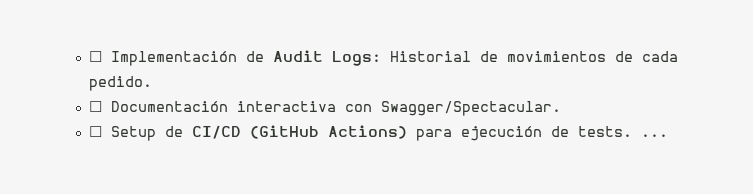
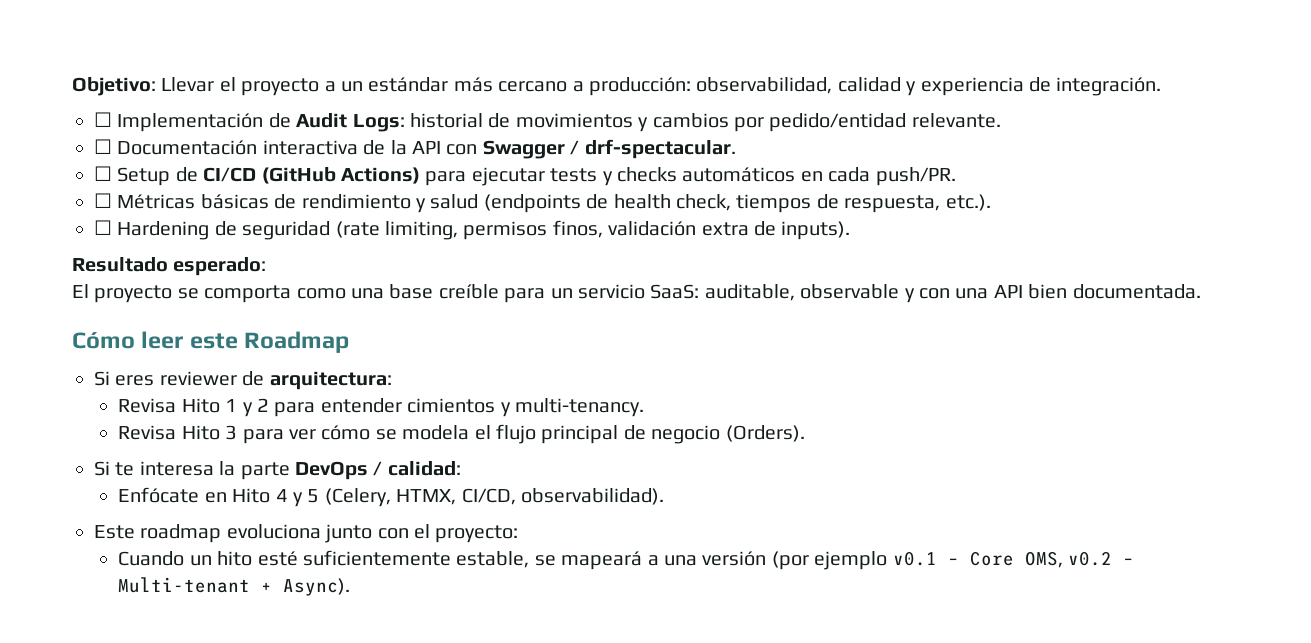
+ Objetivo: Llevar el proyecto a un estándar más cercano a producción: observabilidad, calidad y experiencia de integración.
- ☐ Implementación de Audit Logs: Historial de movimientos de cada pedido.
- ☐ Documentación interactiva con Swagger/Spectacular.
+ ☐ Implementación de Audit Logs: historial de movimientos y cambios por pedido/entidad relevante.
+ ☐ Documentación interactiva de la API con Swagger / drf-spectacular.
- ☐ Setup de CI/CD (GitHub Actions) para ejecución de tests. ...
+ ☐ Setup de CI/CD (GitHub Actions) para ejecutar tests y checks automáticos en cada push/PR.
+ ☐ Métricas básicas de rendimiento y salud (endpoints de health check, tiempos de respuesta, etc.).
+ ☐ Hardening de seguridad (rate limiting, permisos finos, validación extra de inputs).
+ Resultado esperado:
+ El proyecto se comporta como una base creíble para un servicio SaaS: auditable, observable y con una API bien documentada.
+ Cómo leer este Roadmap
+ Si eres reviewer de arquitectura:
+ Revisa Hito 1 y 2 para entender cimientos y multi-tenancy.
+ Revisa Hito 3 para ver cómo se modela el flujo principal de negocio (Orders).
+ Si te interesa la parte DevOps / calidad:
+ Enfócate en Hito 4 y 5 (Celery, HTMX, CI/CD, observabilidad).
+ Este roadmap evoluciona junto con el proyecto:
+ Cuando un hito esté suficientemente estable, se mapeará a una versión (por ejemplo v0.1 – Core OMS, v0.2 – Multi-tenant + Async).

